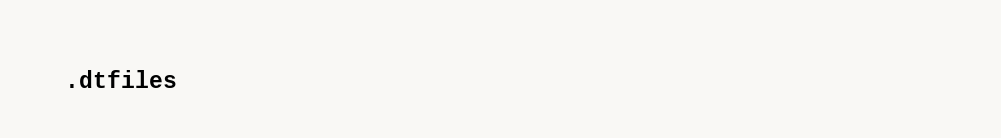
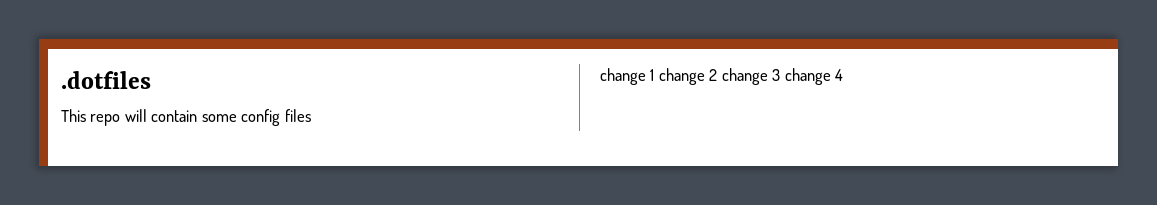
- .dtfiles
+ .dotfiles
+ This repo will contain some config files
+ change 1 change 2 change 3 change 4

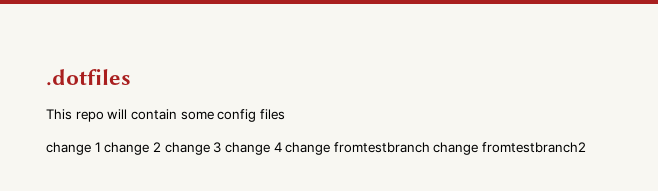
- change 1 change 2 change 3 change 4
+ change 1 change 2 change 3 change 4 change fromtestbranch change fromtestbranch2

